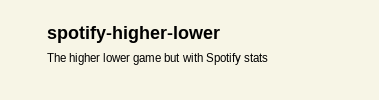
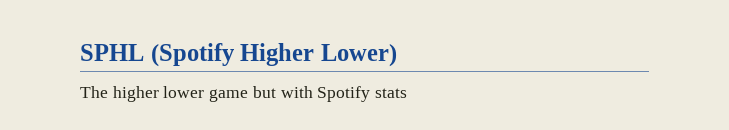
- spotify-higher-lower
+ SPHL (Spotify Higher Lower)

